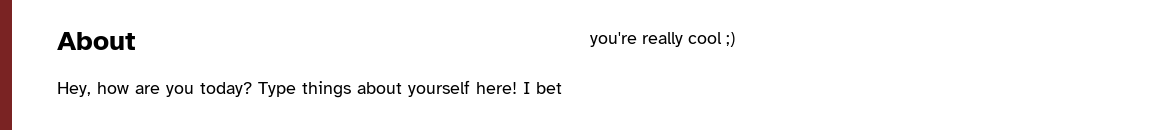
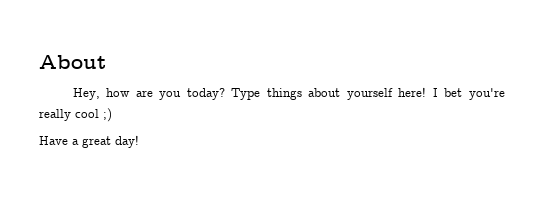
+ Have a great day!

